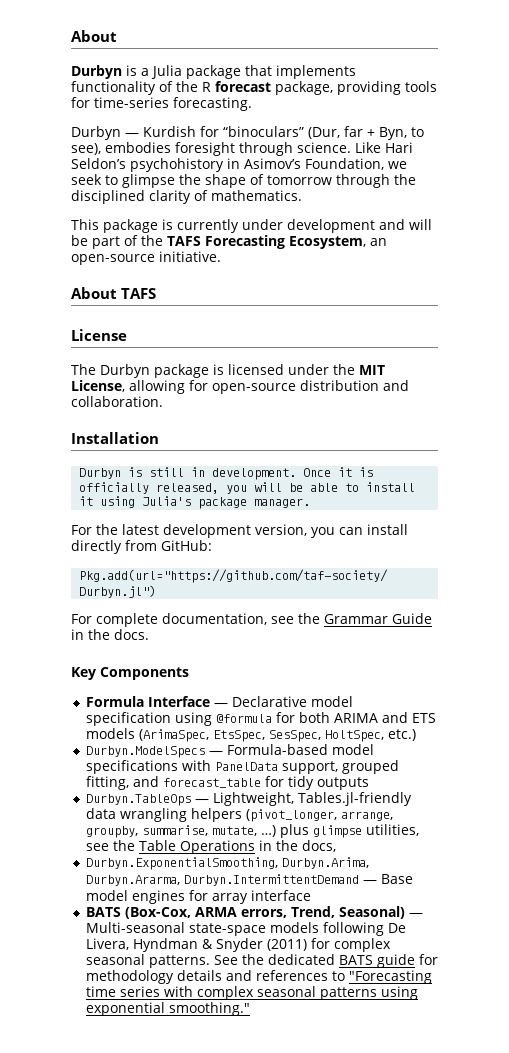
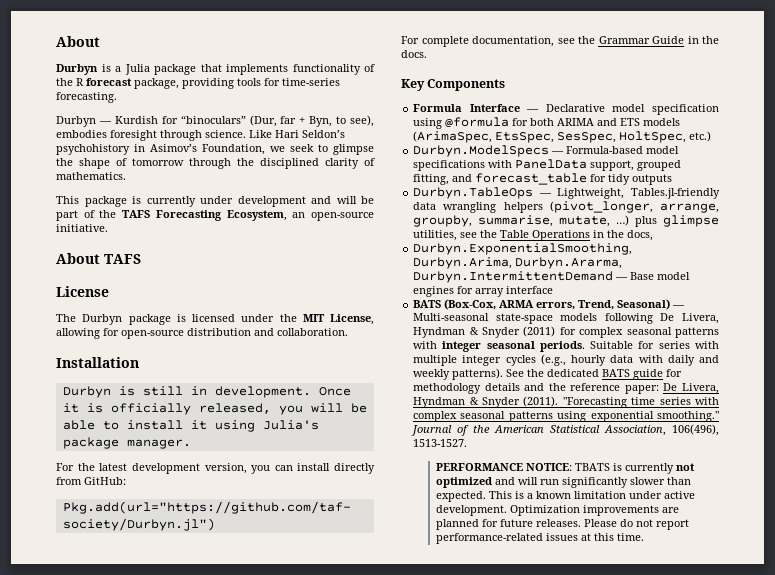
- BATS (Box-Cox, ARMA errors, Trend, Seasonal) — Multi-seasonal state-space models following De Livera, Hyndman & Snyder (2011) for complex seasonal patterns.
+ BATS (Box-Cox, ARMA errors, Trend, Seasonal) — Multi-seasonal state-space models following De Livera, Hyndman & Snyder (2011) for complex seasonal patterns with integer seasonal periods. Suitable for series with multiple integer cycles (e.g., hourly data with daily and weekly patterns).
- See the dedicated BATS guide for methodology details and references to "Forecasting time series with complex seasonal patterns using exponential smoothing."
+ See the dedicated BATS guide for methodology details and the reference paper: De Livera, Hyndman & Snyder (2011). "Forecasting time series with complex seasonal patterns using exponential smoothing."
+ Journal of the American Statistical Association, 106(496), 1513-1527.
+ PERFORMANCE NOTICE: TBATS is currently not optimized and will run significantly slower than expected. This is a known limitation under active development. Optimization improvements are planned for future releases. Please do not report performance-related issues at this time.

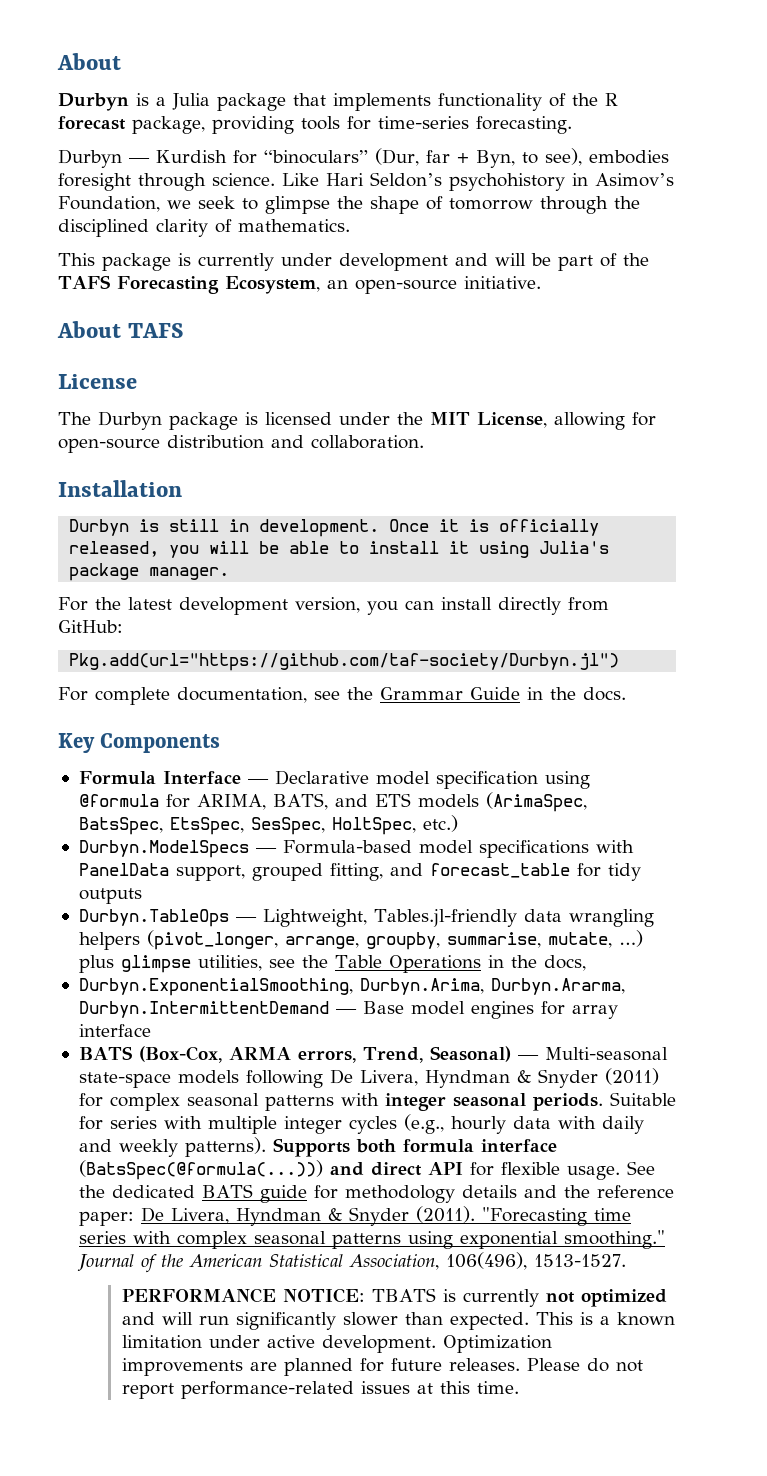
- Formula Interface — Declarative model specification using @formula for both ARIMA and ETS models (ArimaSpec, EtsSpec, SesSpec, HoltSpec, etc.)
+ Formula Interface — Declarative model specification using @formula for ARIMA, BATS, and ETS models (ArimaSpec, BatsSpec, EtsSpec, SesSpec, HoltSpec, etc.)
+ Supports both formula interface (BatsSpec(@formula(...))) and direct API for flexible usage.

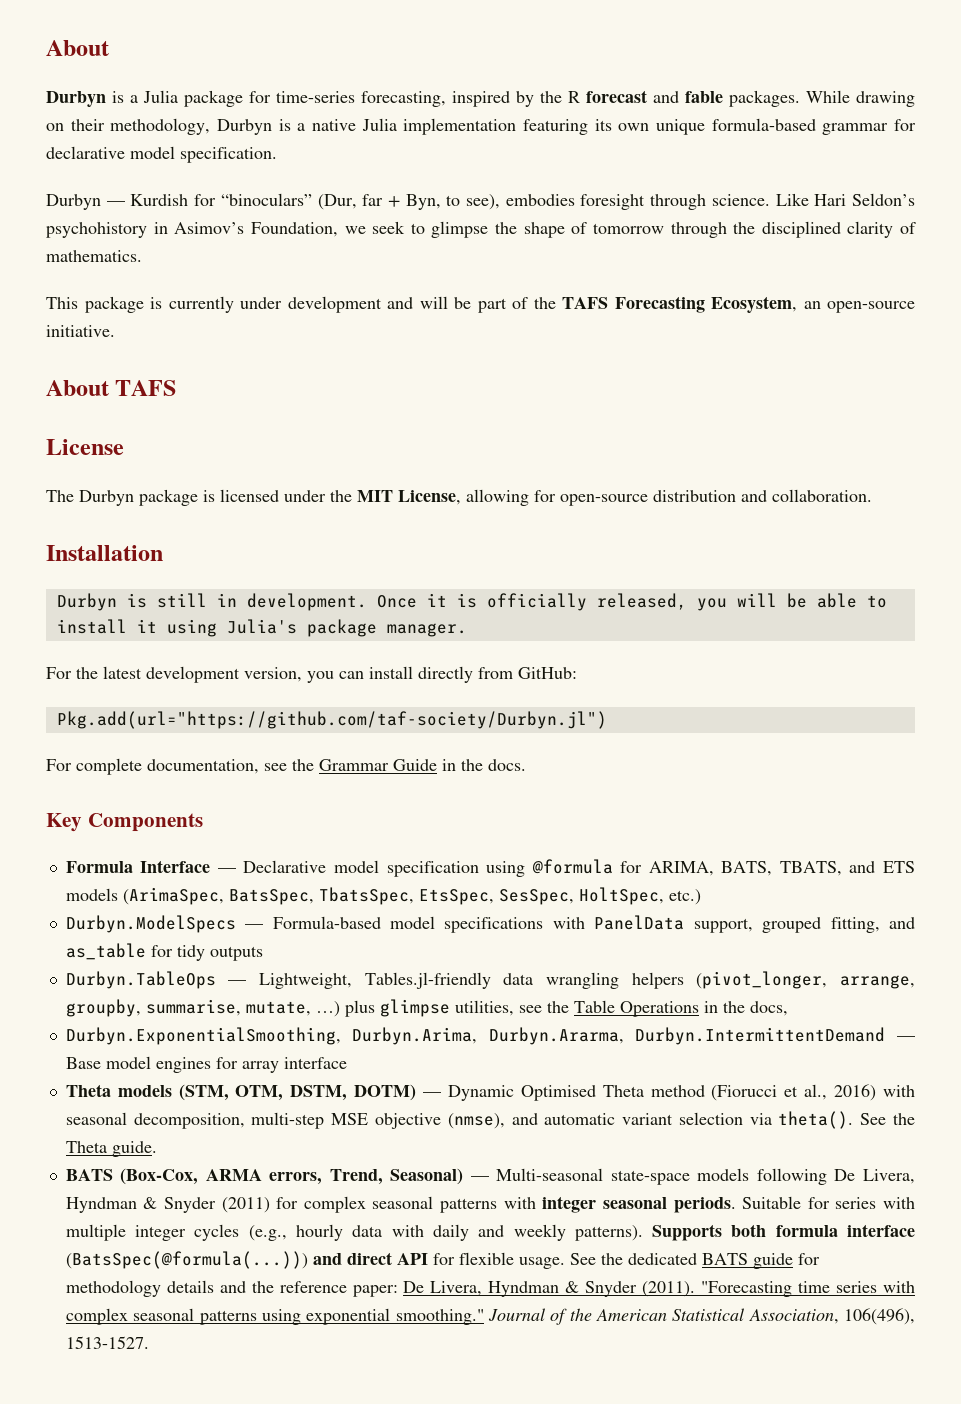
- Durbyn is a Julia package that implements functionality of the R forecast package, providing tools for time-series forecasting.
+ Durbyn is a Julia package for time-series forecasting, inspired by the R forecast and fable packages. While drawing on their methodology, Durbyn is a native Julia implementation featuring its own unique formula-based grammar for declarative model specification.
- Formula Interface — Declarative model specification using @formula for ARIMA, BATS, and ETS models (ArimaSpec, BatsSpec, EtsSpec, SesSpec, HoltSpec, etc.)
+ Formula Interface — Declarative model specification using @formula for ARIMA, BATS, TBATS, and ETS models (ArimaSpec, BatsSpec, TbatsSpec, EtsSpec, SesSpec, HoltSpec, etc.)
- Durbyn.ModelSpecs — Formula-based model specifications with PanelData support, grouped fitting, and forecast_table for tidy outputs
+ Durbyn.ModelSpecs — Formula-based model specifications with PanelData support, grouped fitting, and as_table for tidy outputs
+ Theta models (STM, OTM, DSTM, DOTM) — Dynamic Optimised Theta method (Fiorucci et al., 2016) with seasonal decomposition, multi-step MSE objective (nmse), and automatic variant selection via theta(). See the Theta guide.
- PERFORMANCE NOTICE: TBATS is currently not optimized and will run significantly slower than expected. This is a known limitation under active development. Optimization improvements are planned for future releases. Please do not report performance-related issues at this time.

